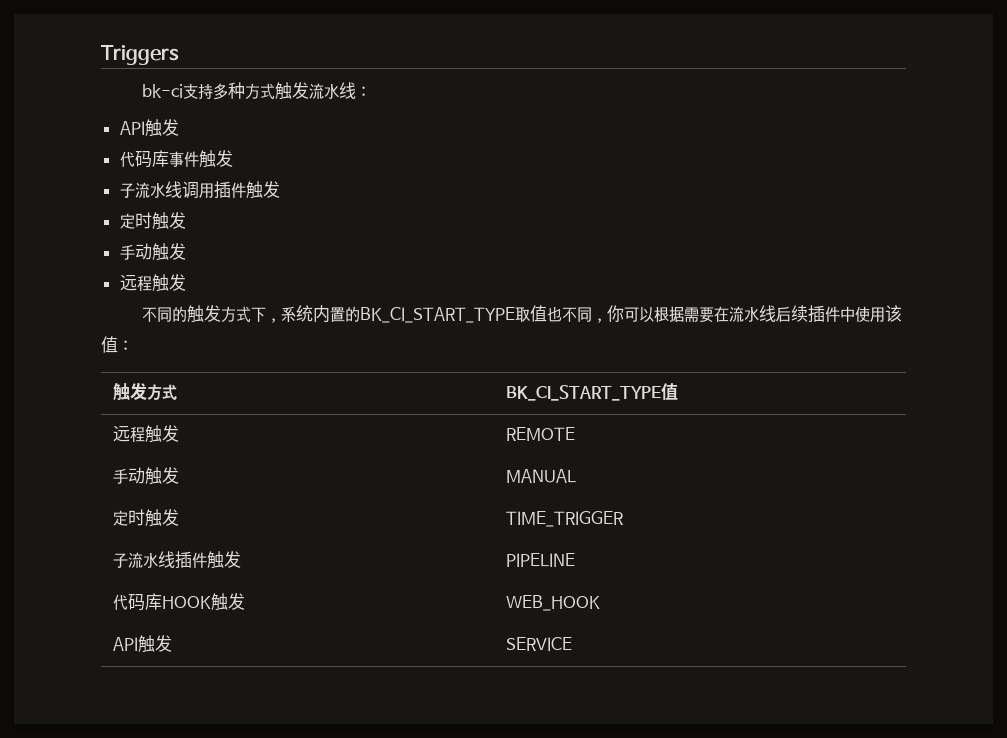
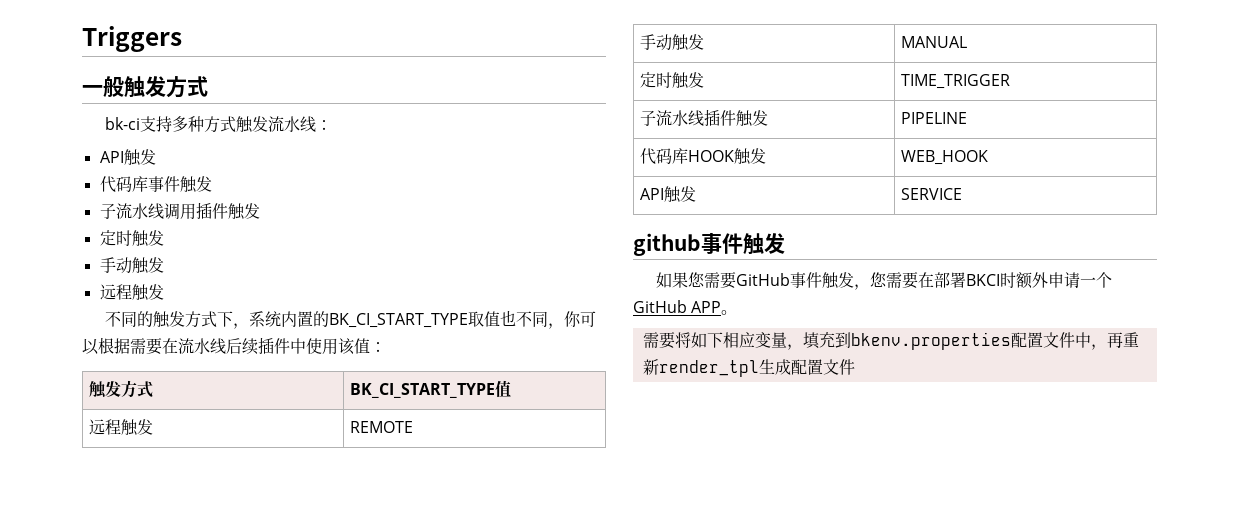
+ 一般触发方式
+ github事件触发
+ 如果您需要GitHub事件触发，您需要在部署BKCI时额外申请一个GitHub APP。
+ 需要将如下相应变量，填充到bkenv.properties配置文件中，再重新render_tpl生成配置文件

